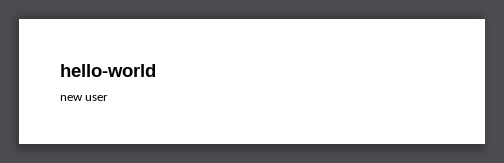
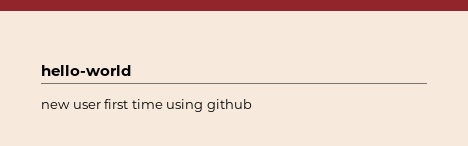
- new user
+ new user first time using github

